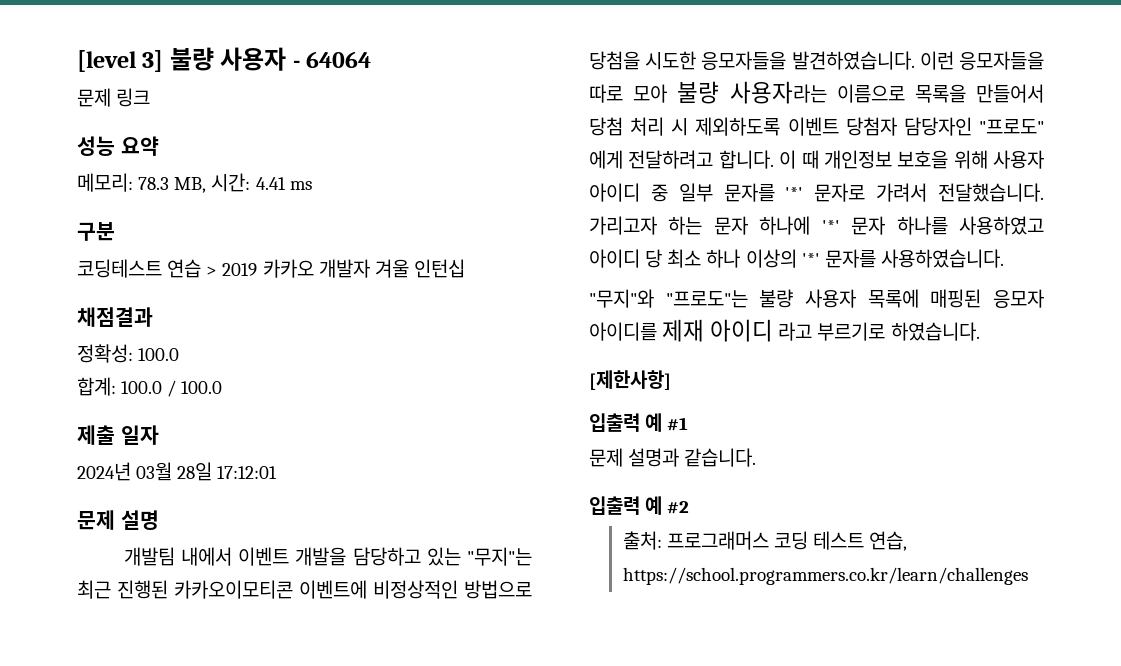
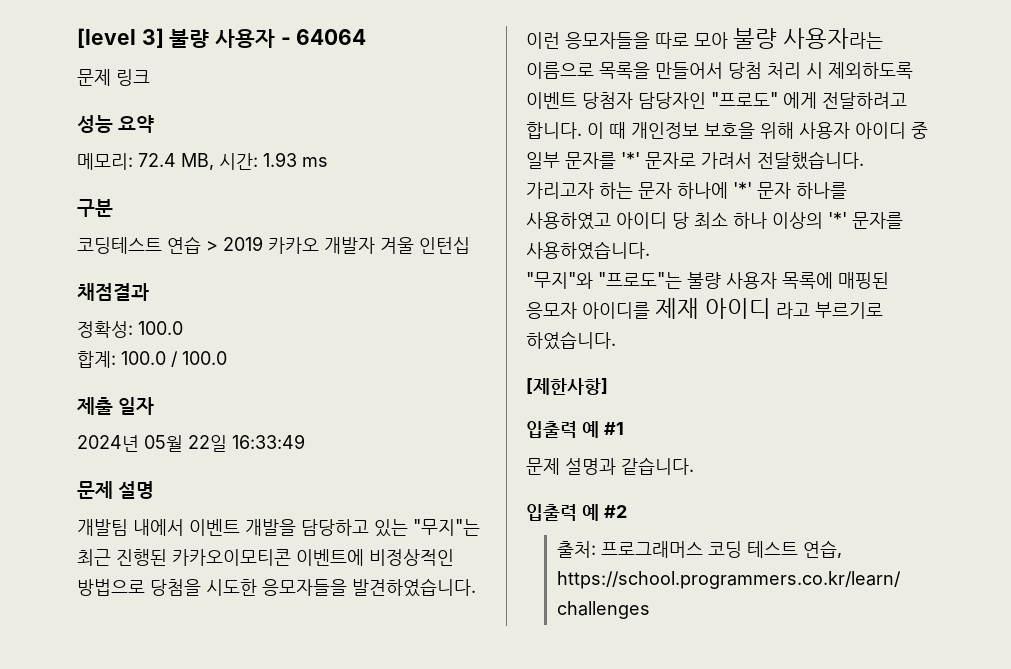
- 메모리: 78.3 MB, 시간: 4.41 ms
+ 메모리: 72.4 MB, 시간: 1.93 ms
- 2024년 03월 28일 17:12:01
+ 2024년 05월 22일 16:33:49

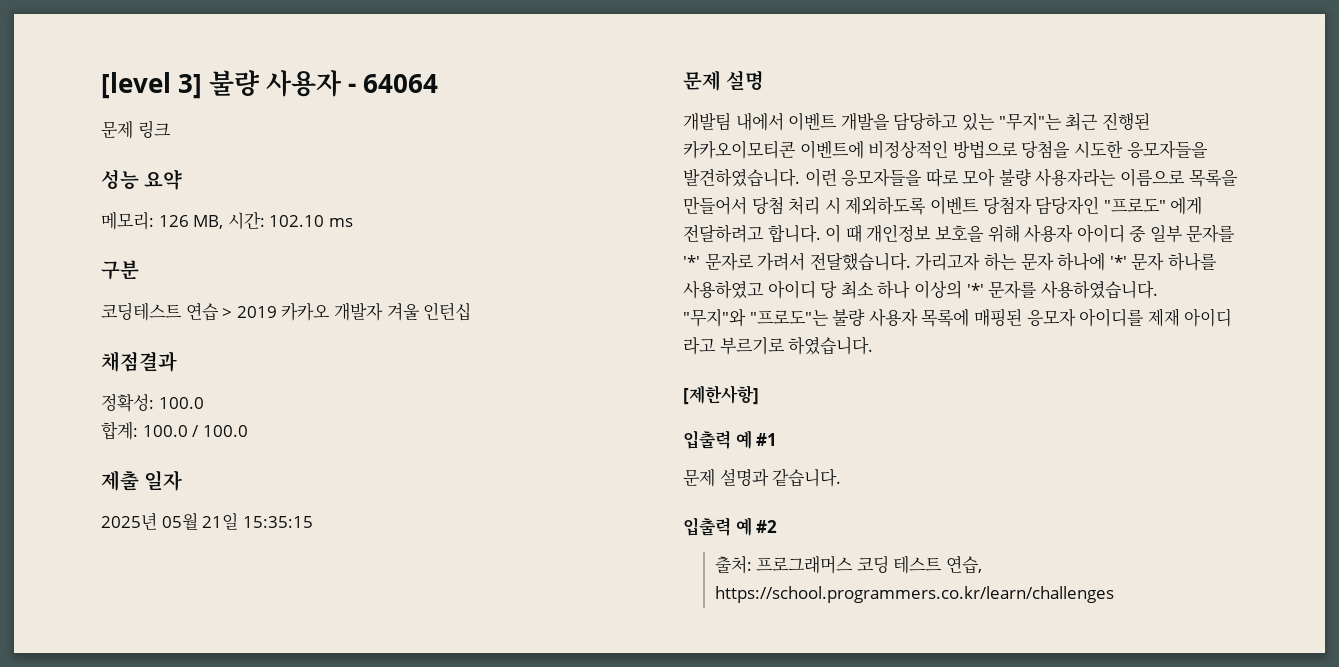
- 메모리: 72.4 MB, 시간: 1.93 ms
+ 메모리: 126 MB, 시간: 102.10 ms
- 2024년 05월 22일 16:33:49
+ 2025년 05월 21일 15:35:15

